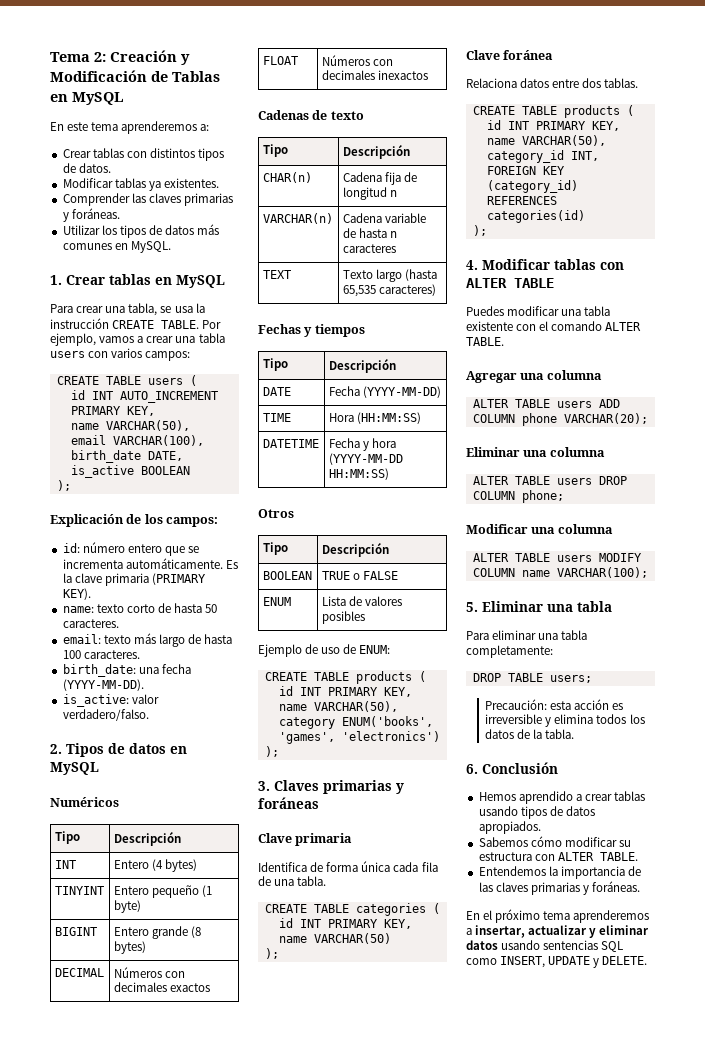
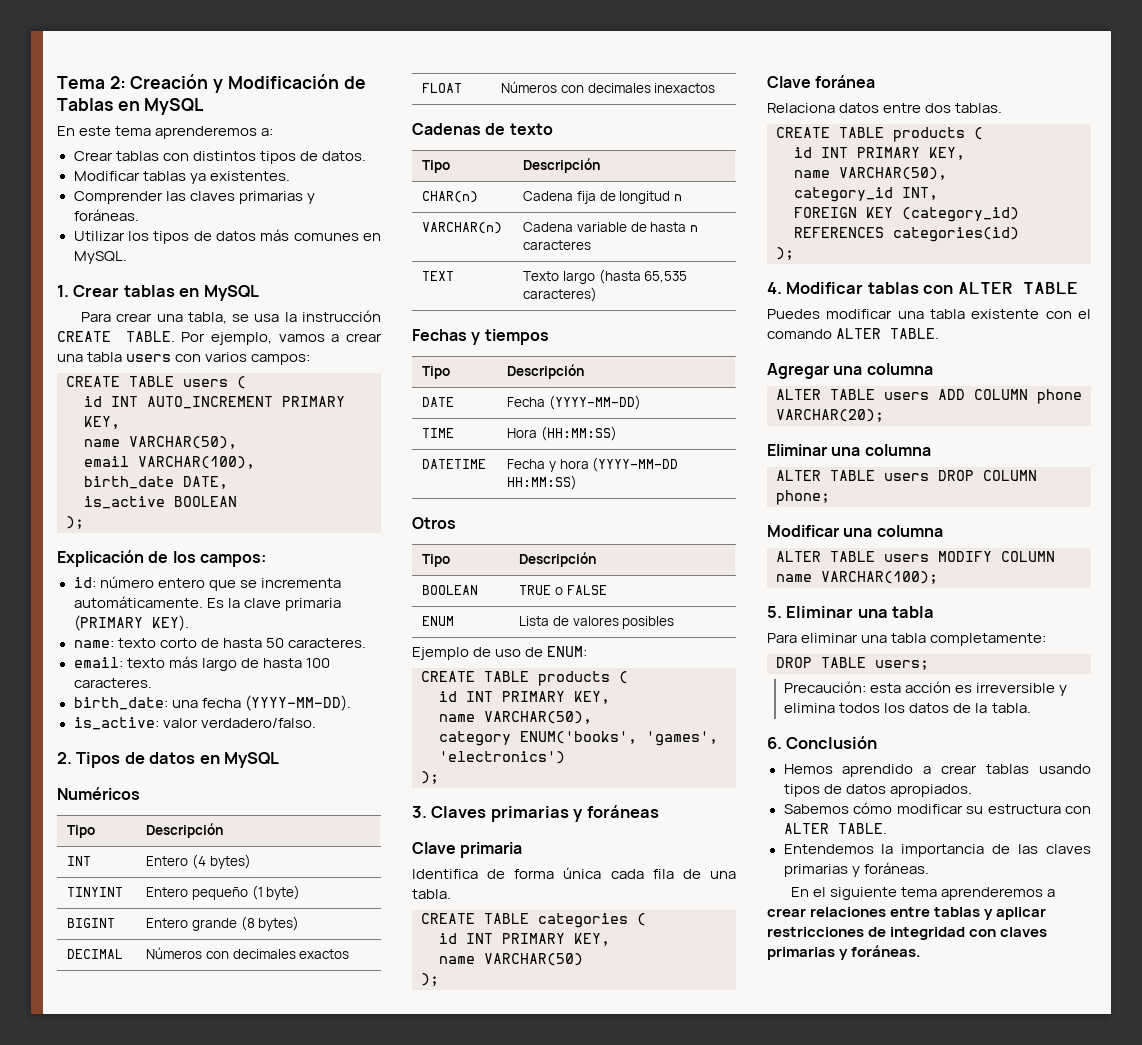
- En el próximo tema aprenderemos a insertar, actualizar y eliminar datos usando sentencias SQL como INSERT, UPDATE y DELETE.
+ En el siguiente tema aprenderemos a crear relaciones entre tablas y aplicar restricciones de integridad con claves primarias y foráneas.

